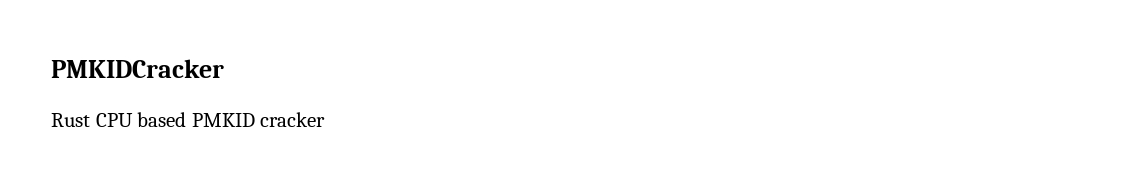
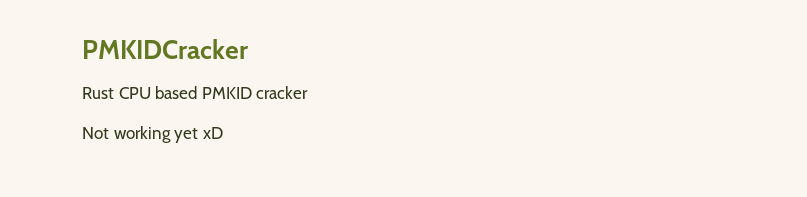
+ Not working yet xD

